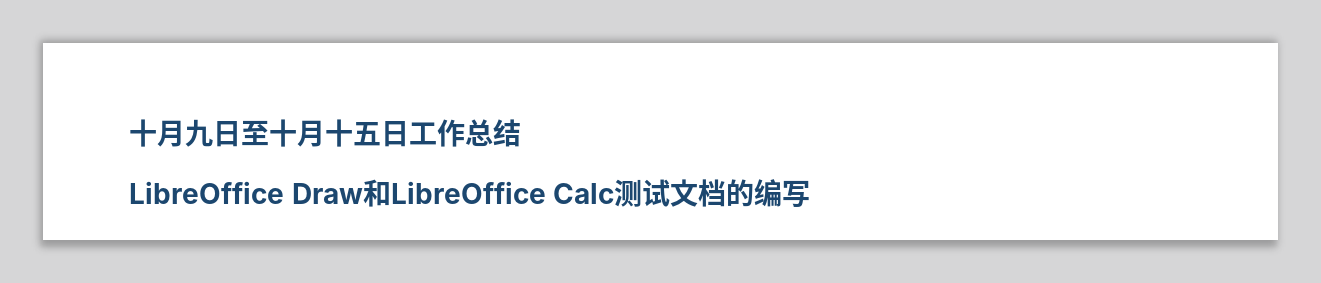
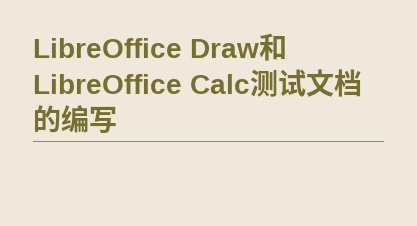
- 十月九日至十月十五日工作总结

